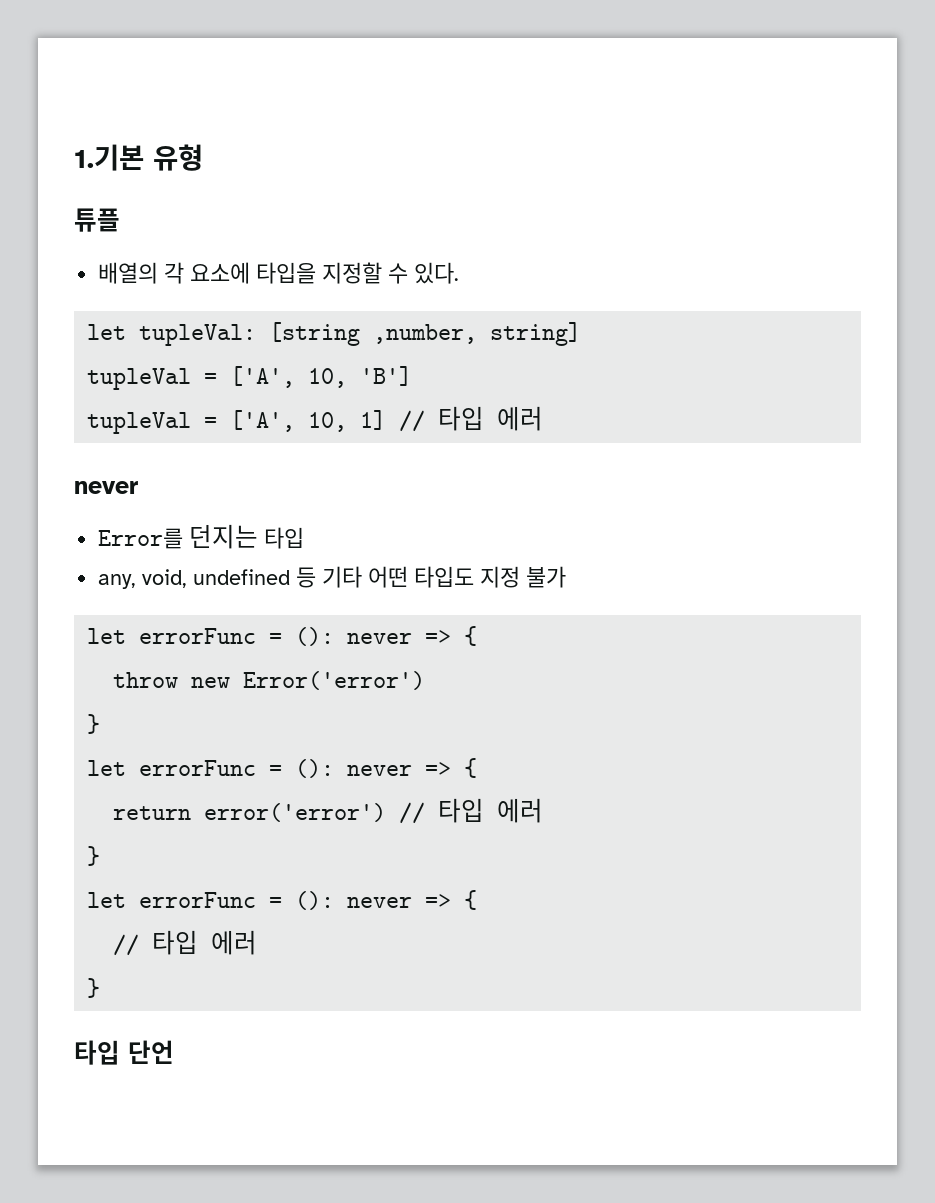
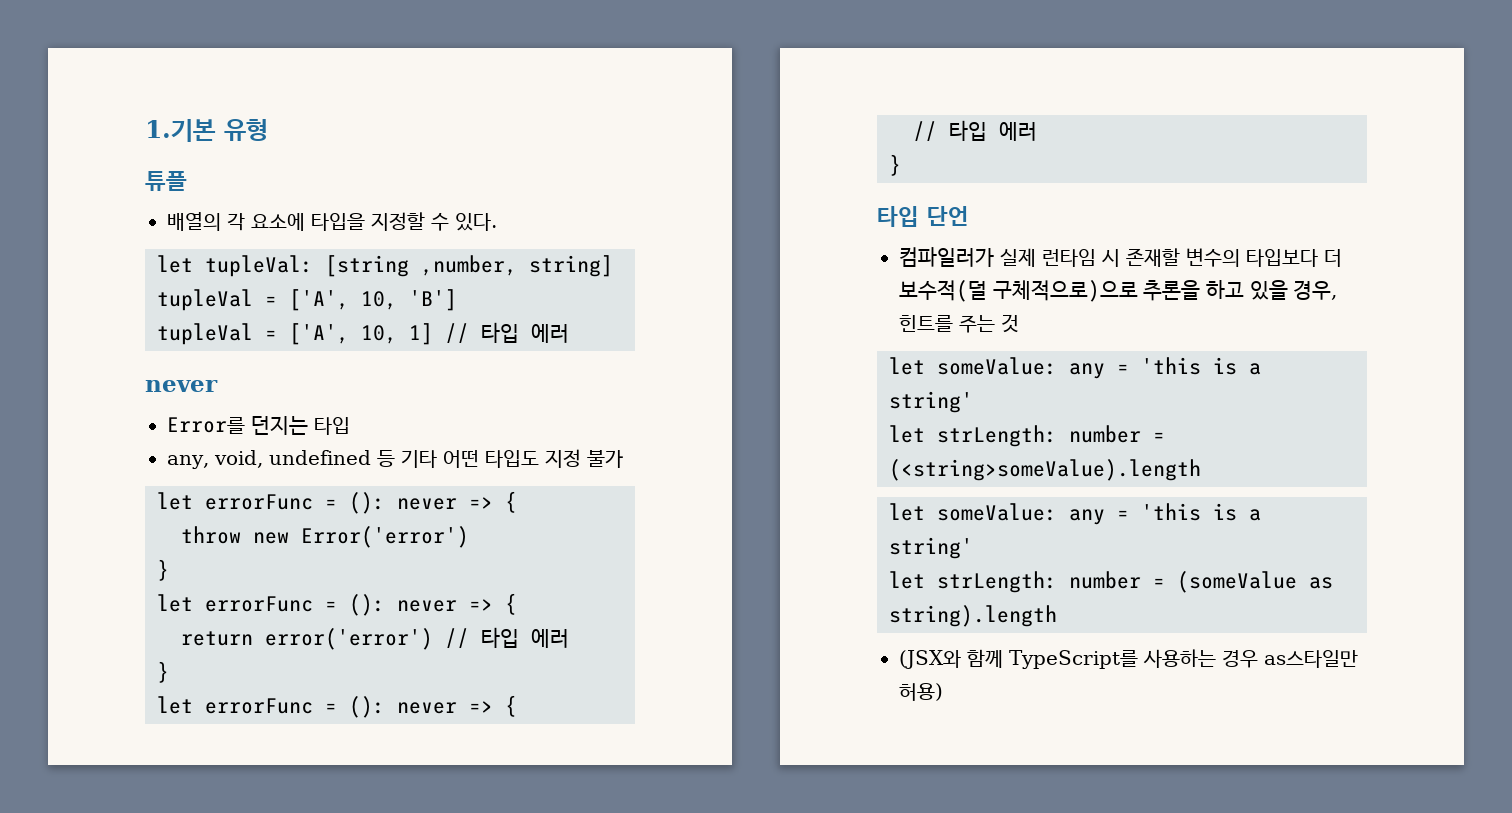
+ 컴파일러가 실제 런타임 시 존재할 변수의 타입보다 더 보수적(덜 구체적으로)으로 추론을 하고 있을 경우, 힌트를 주는 것
+ let someValue: any = 'this is a string'
+ let strLength: number = (<string>someValue).length
+ let someValue: any = 'this is a string'
+ let strLength: number = (someValue as string).length
+ (JSX와 함께 TypeScript를 사용하는 경우 as스타일만 허용)

